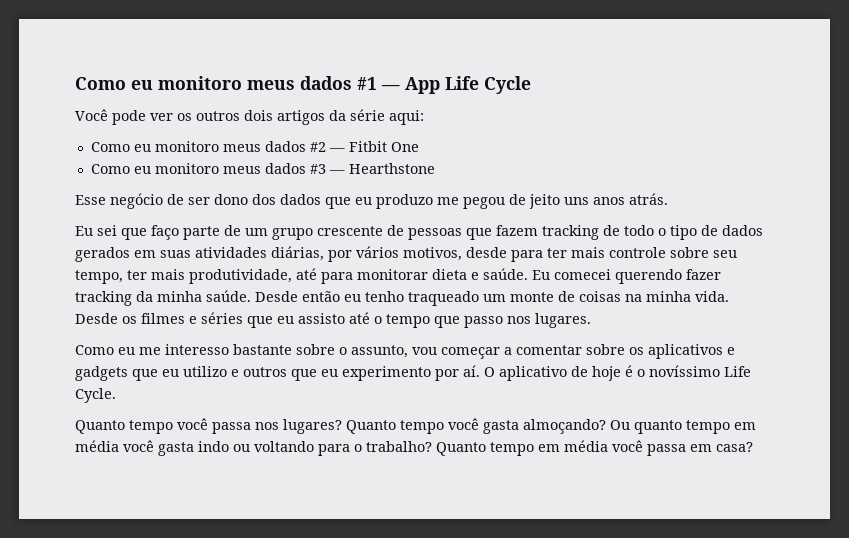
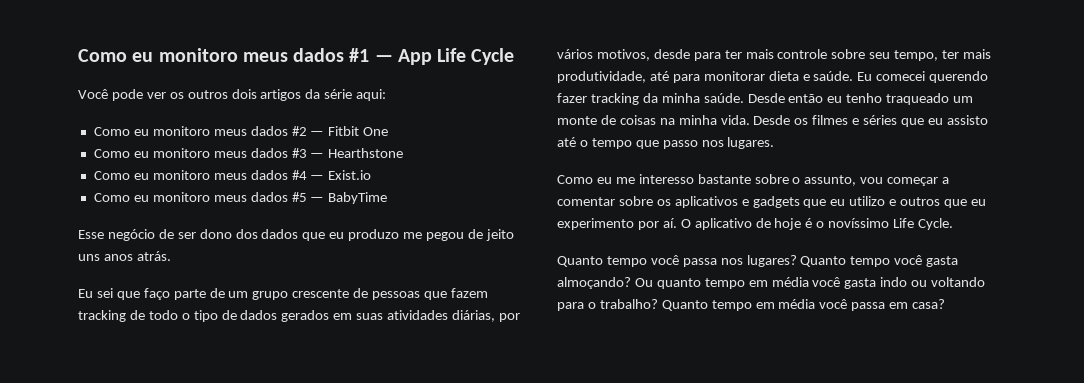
+ Como eu monitoro meus dados #4 — Exist.io
+ Como eu monitoro meus dados #5 — BabyTime

